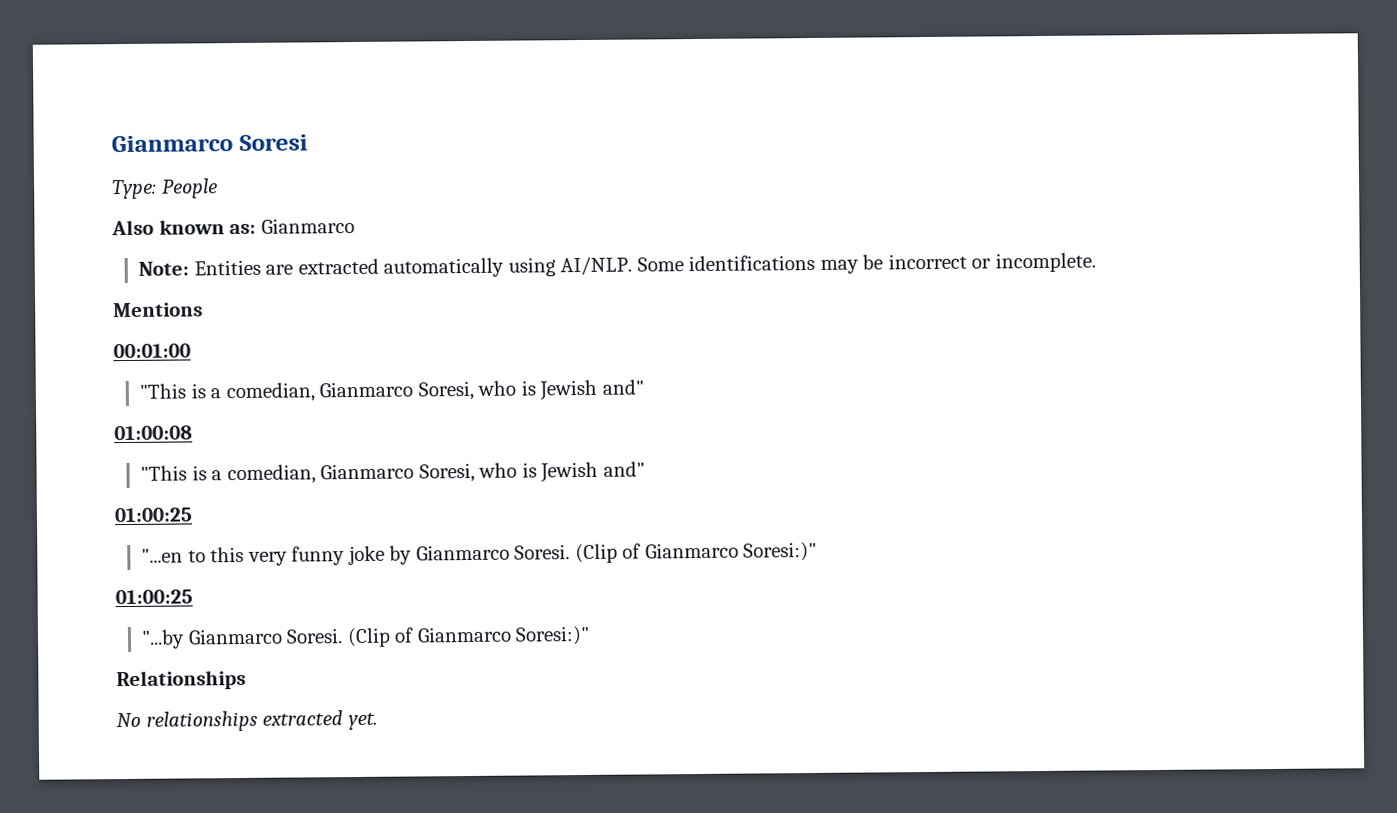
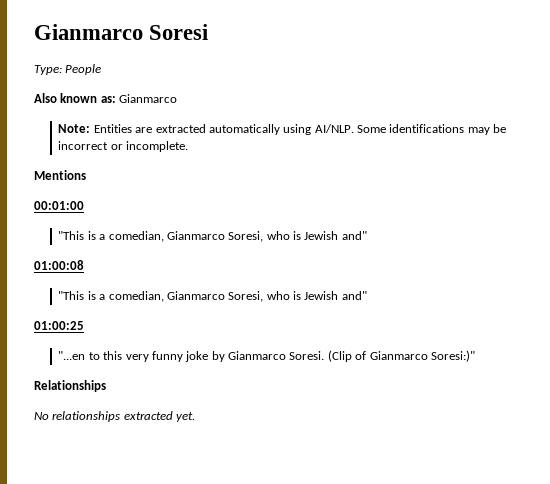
  "...en to this very funny joke by Gianmarco Soresi. (Clip of Gianmarco Soresi:)"
- 01:00:25
- "...by Gianmarco Soresi. (Clip of Gianmarco Soresi:)"

